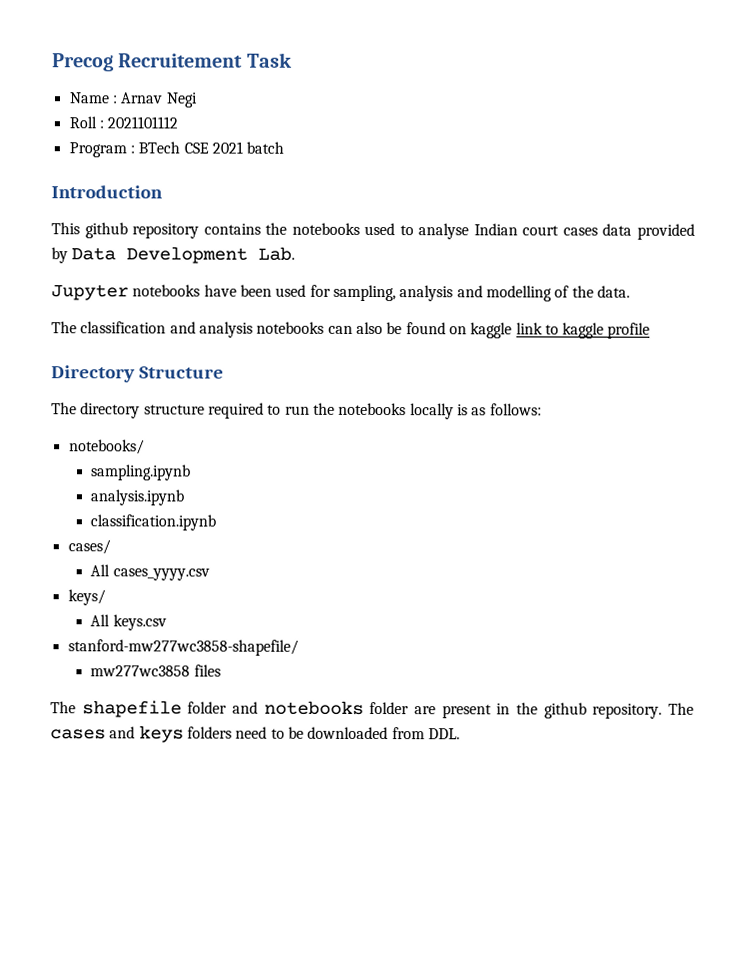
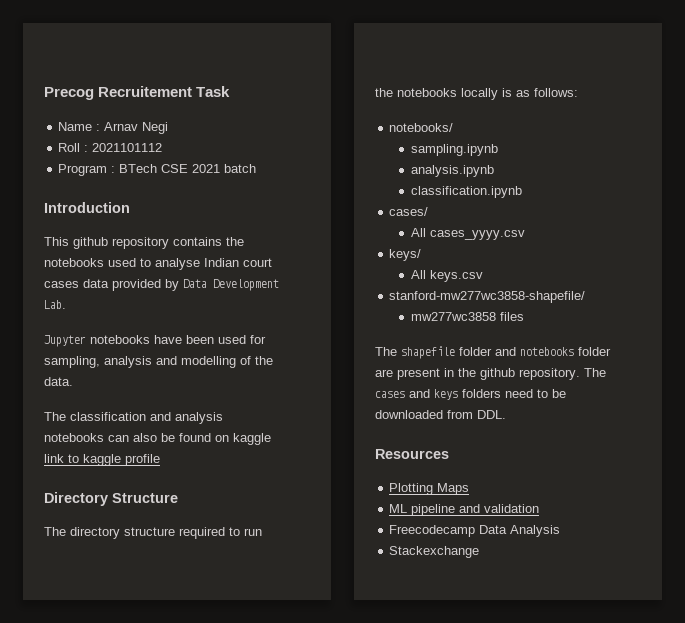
+ Resources
+ Plotting Maps
+ ML pipeline and validation
+ Freecodecamp Data Analysis
+ Stackexchange

